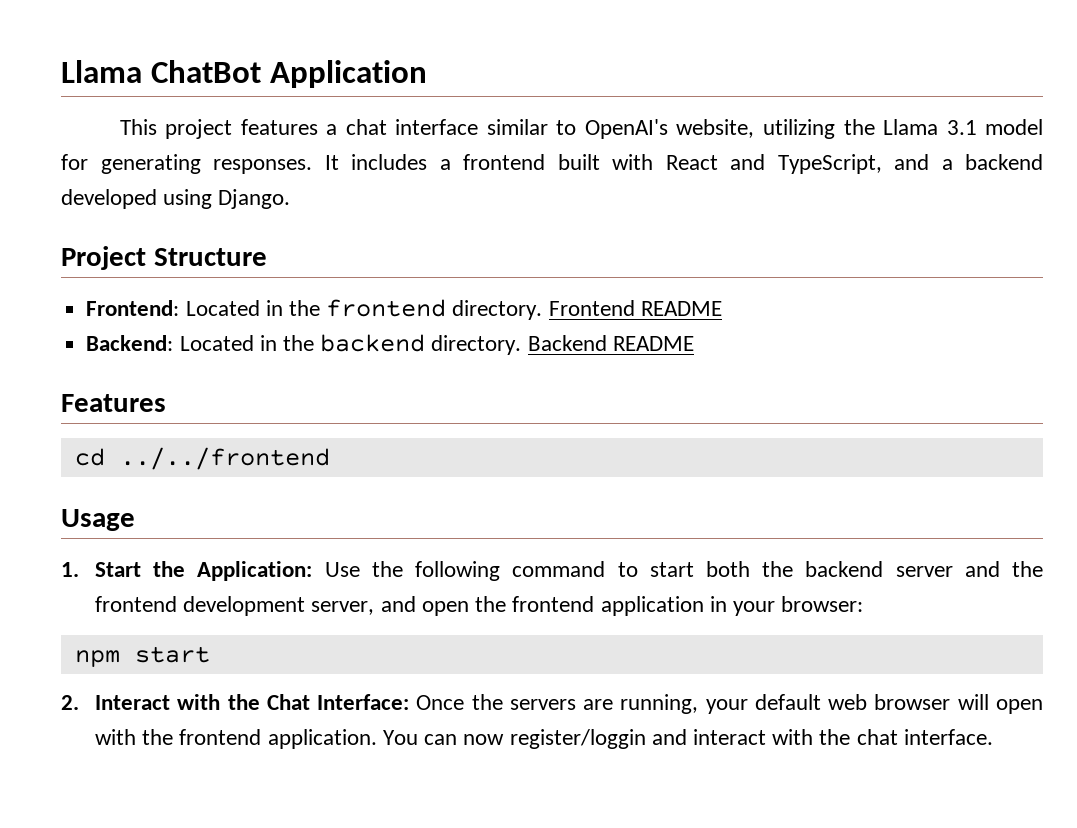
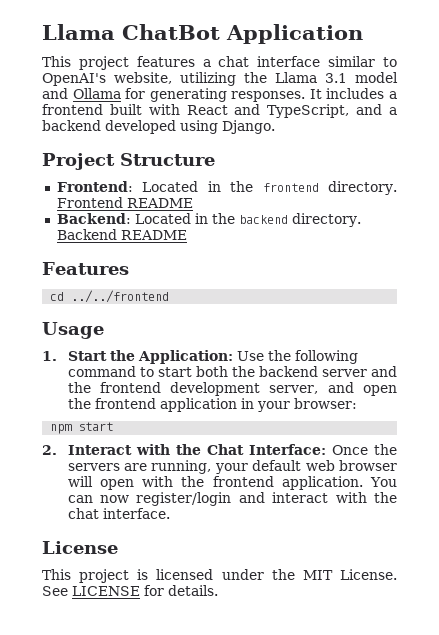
- This project features a chat interface similar to OpenAI's website, utilizing the Llama 3.1 model for generating responses.
+ This project features a chat interface similar to OpenAI's website, utilizing the Llama 3.1 model and Ollama for generating responses.
- You can now register/loggin and interact with the chat interface.
+ You can now register/login and interact with the chat interface.
+ License
+ This project is licensed under the MIT License. See LICENSE for details.

